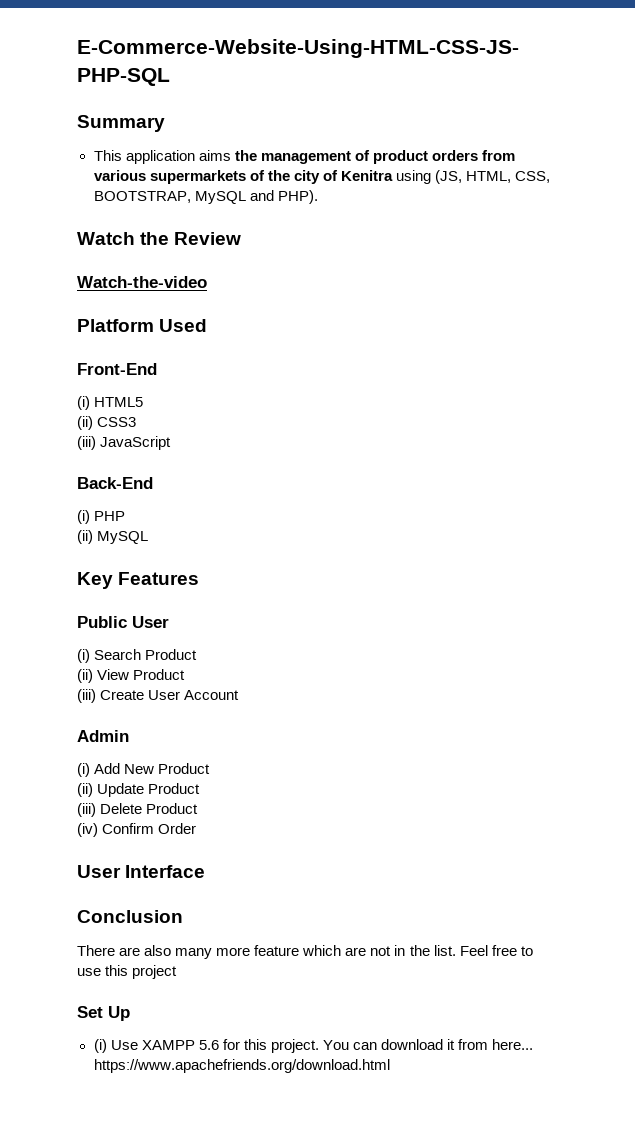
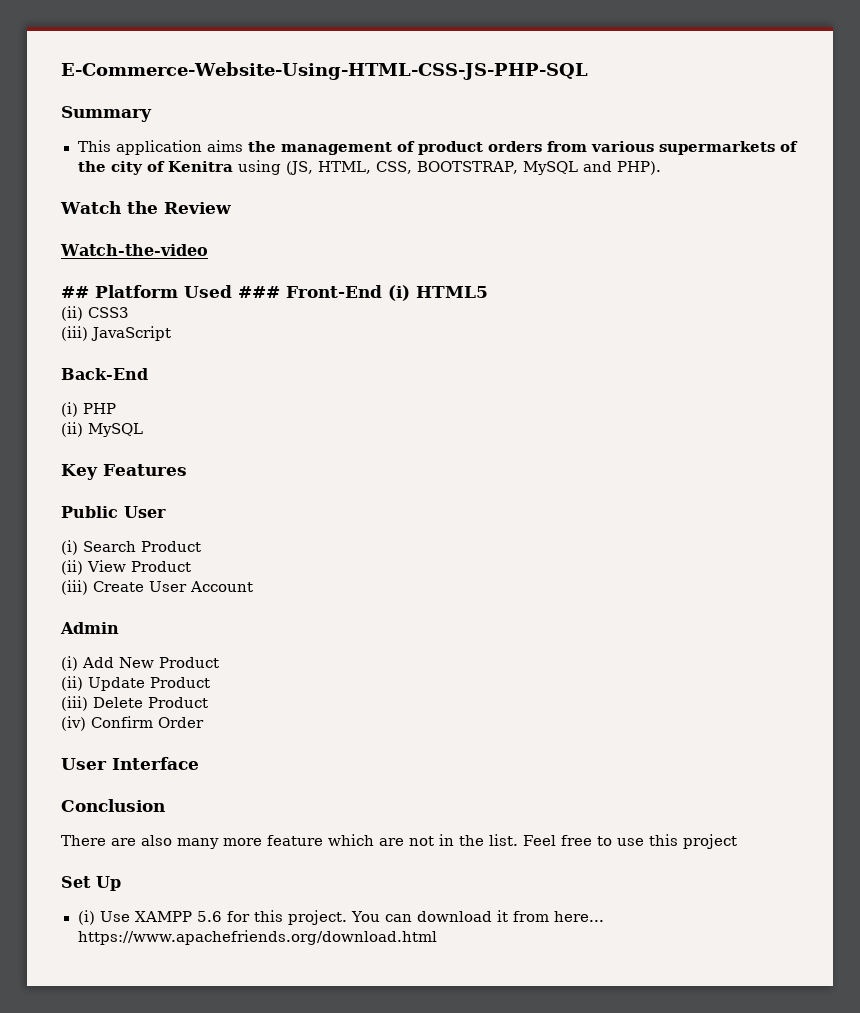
- Platform Used
- Front-End
- (i) HTML5
+ ## Platform Used ### Front-End (i) HTML5

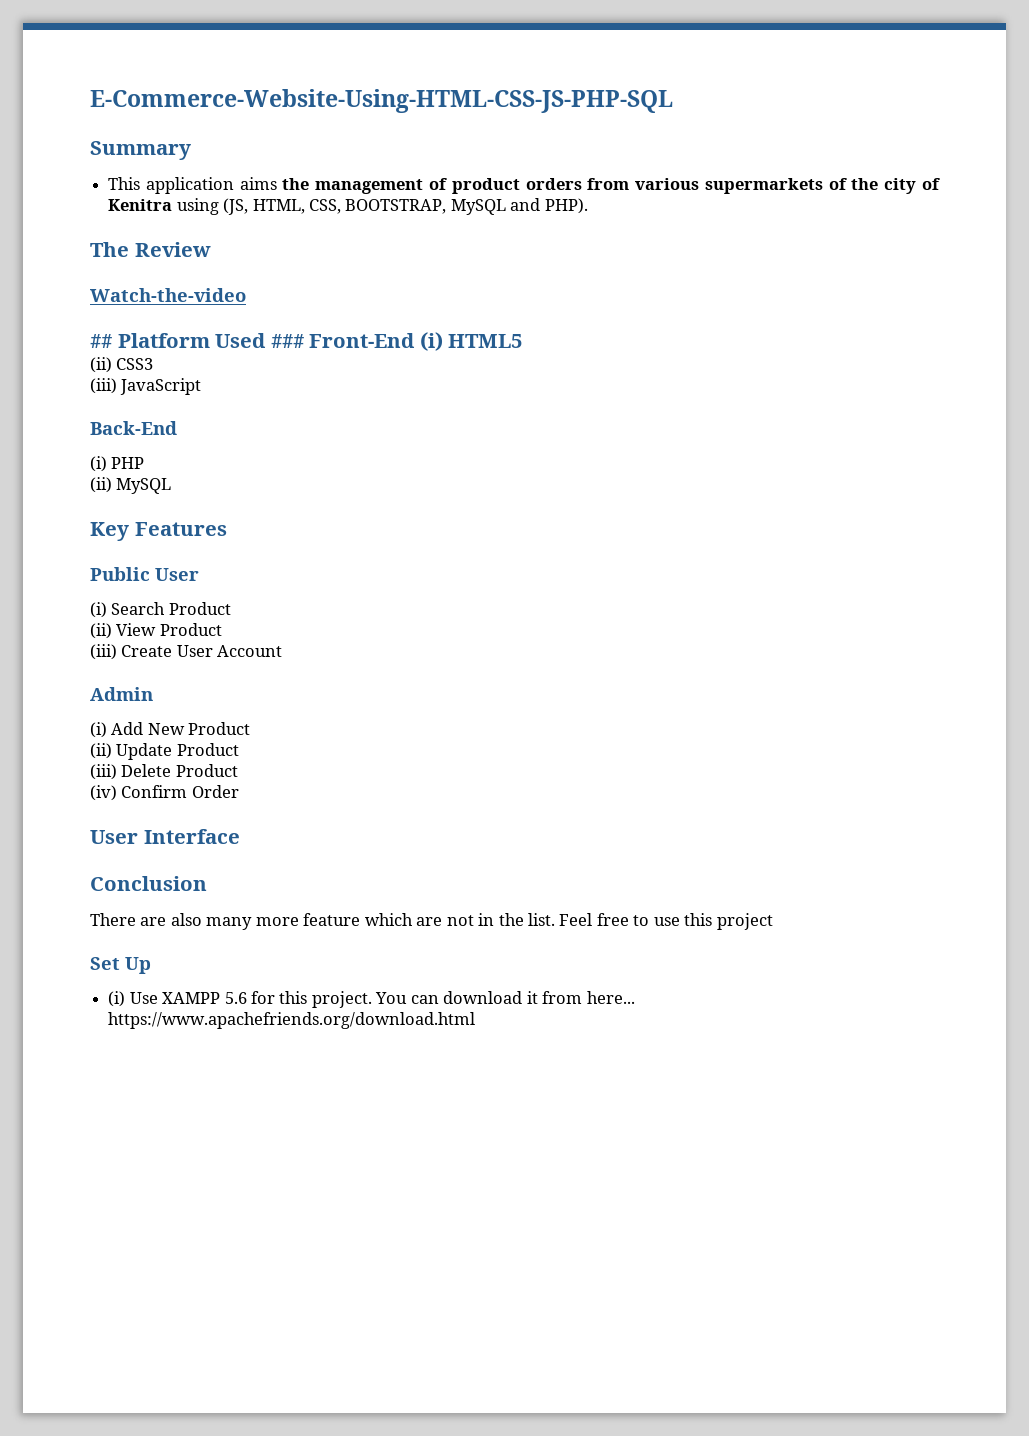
- Watch the Review
+ The Review

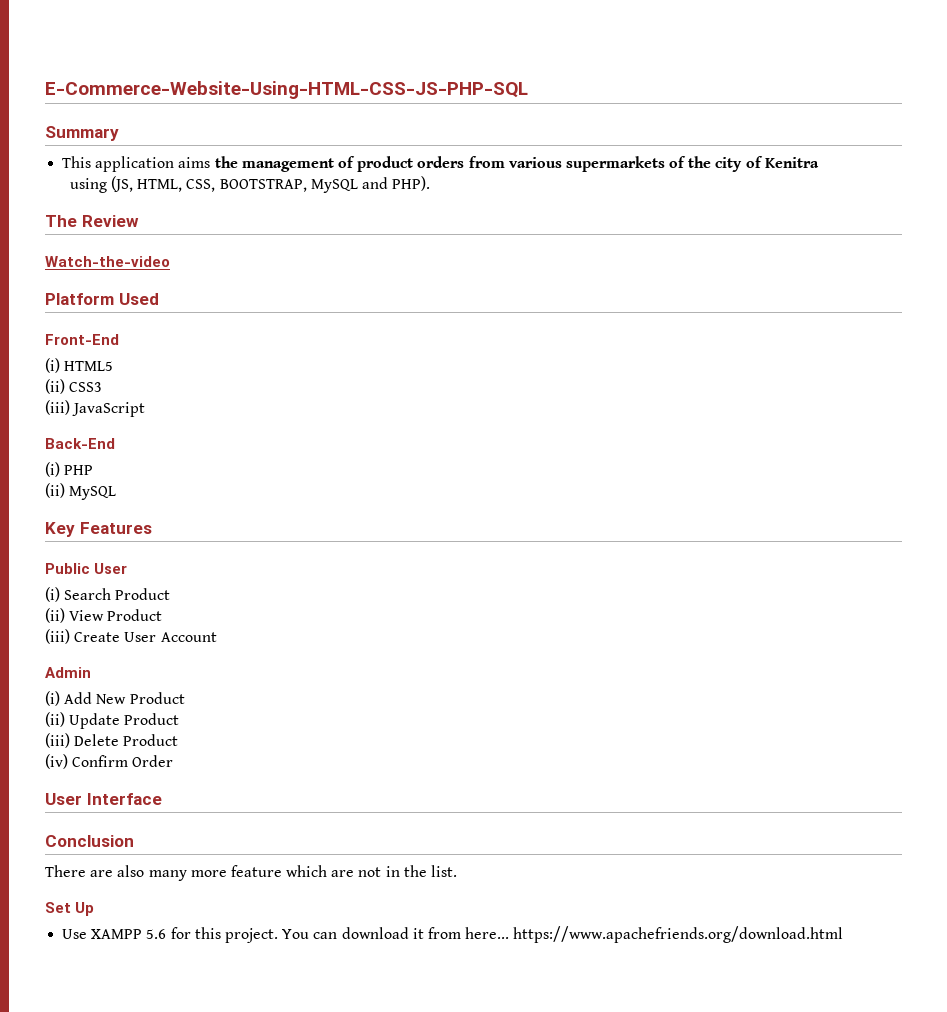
- This application aims the management of product orders from various supermarkets of the city of Kenitra using (JS, HTML, CSS, BOOTSTRAP, MySQL and PHP).
+ This application aims the management of product orders from various supermarkets of the city of Kenitra
+ using (JS, HTML, CSS, BOOTSTRAP, MySQL and PHP).
- ## Platform Used ### Front-End (i) HTML5
+ Platform Used
+ Front-End
+ (i) HTML5
- Feel free to use this project
- (i) Use XAMPP 5.6 for this project.
+ Use XAMPP 5.6 for this project.

